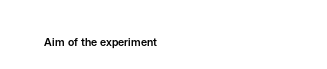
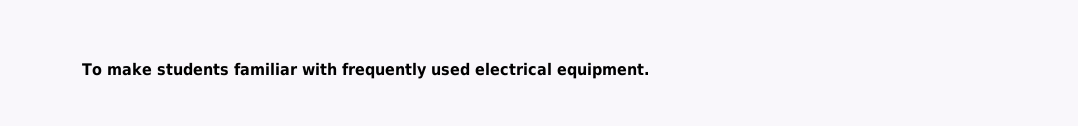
- Aim of the experiment
+ To make students familiar with frequently used electrical equipment.

